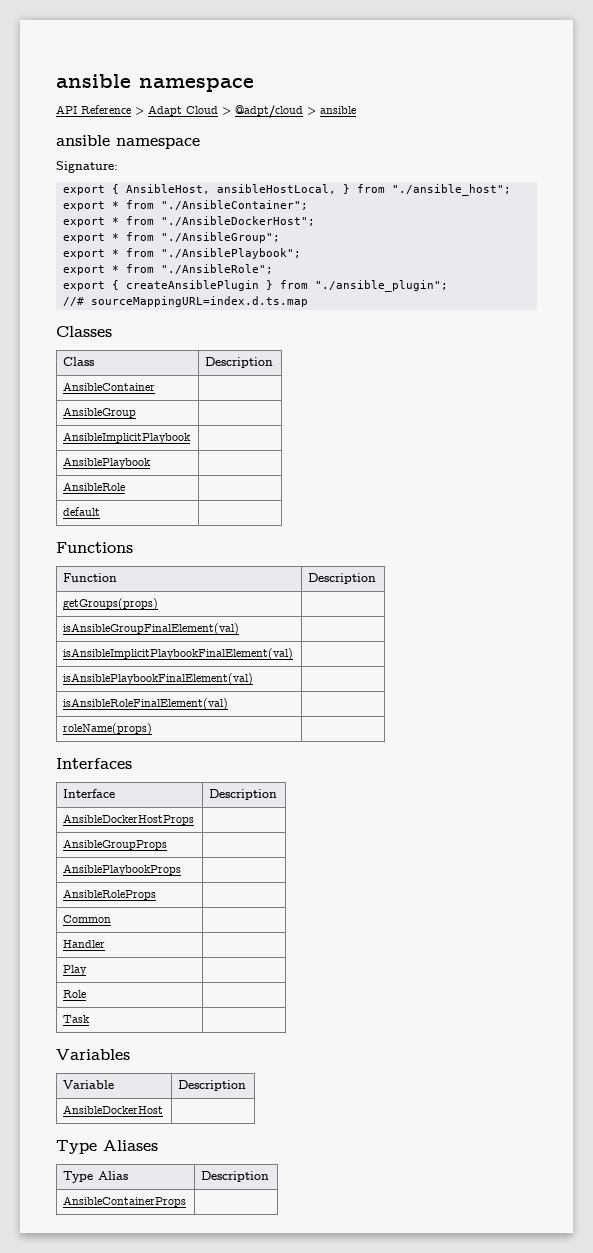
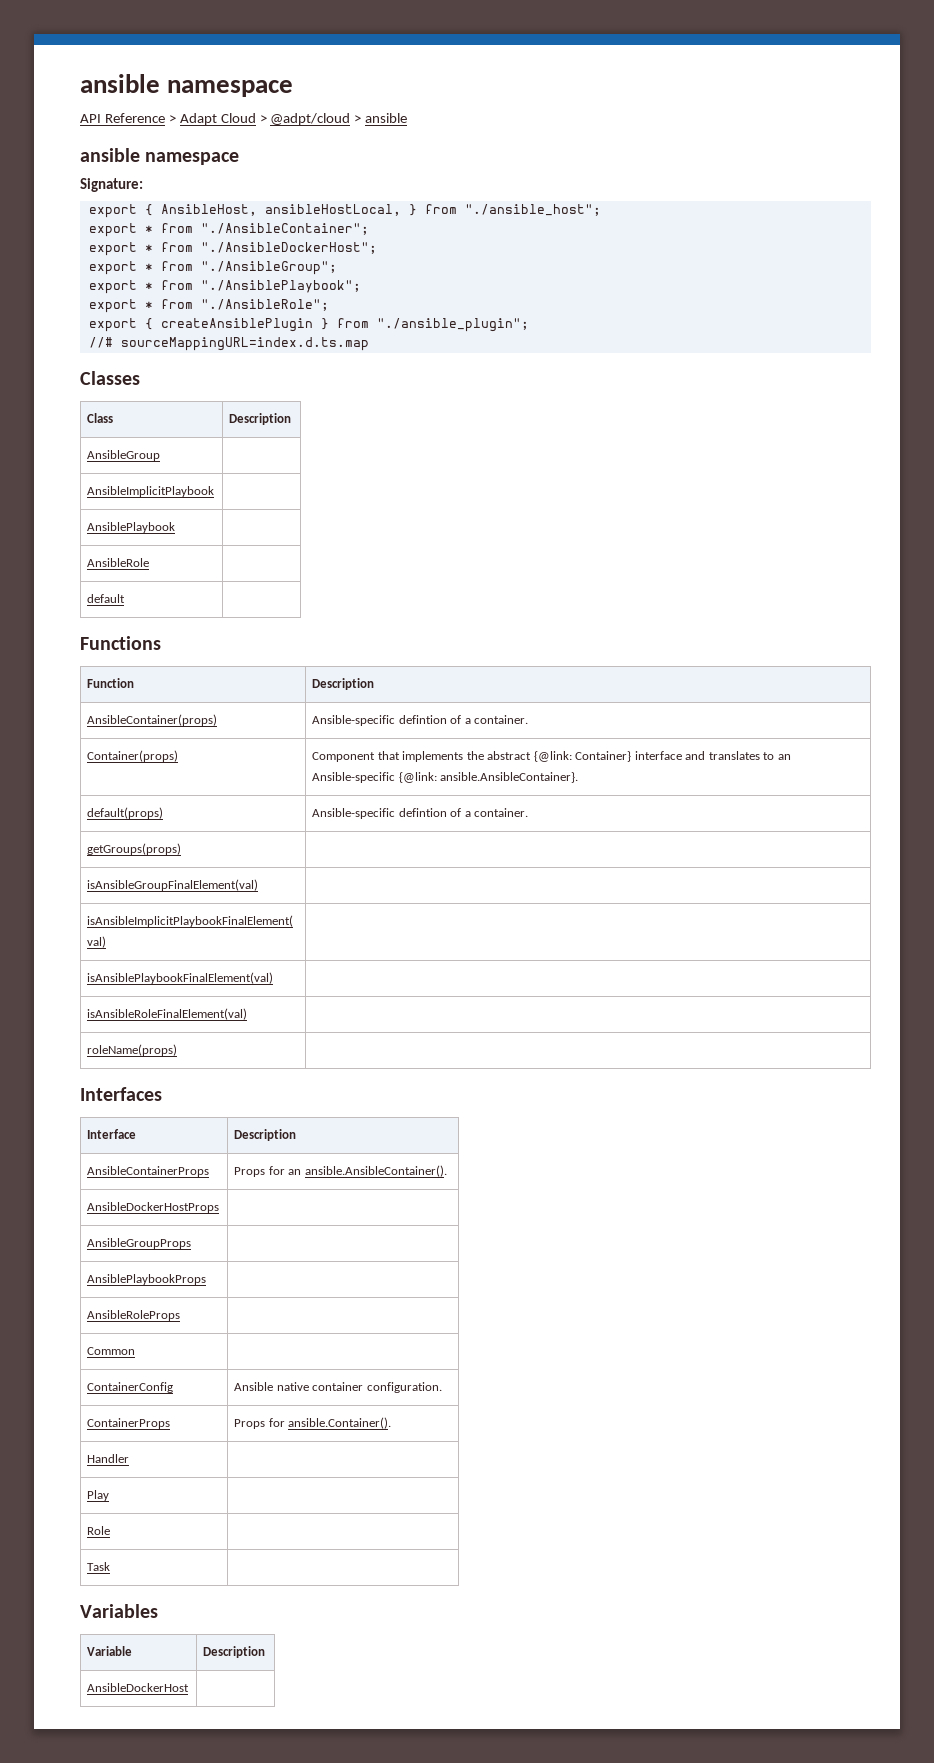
- AnsibleContainer |
+ AnsibleContainer(props) | Ansible-specific defintion of a container.
+ Container(props) | Component that implements the abstract {@link: Container} interface and translates to an Ansible-specific {@link: ansible.AnsibleContainer}.
+ default(props) | Ansible-specific defintion of a container.
+ AnsibleContainerProps | Props for an ansible.AnsibleContainer().
+ ContainerConfig | Ansible native container configuration.
+ ContainerProps | Props for ansible.Container().
- Type Aliases
- Type Alias | Description
- AnsibleContainerProps |

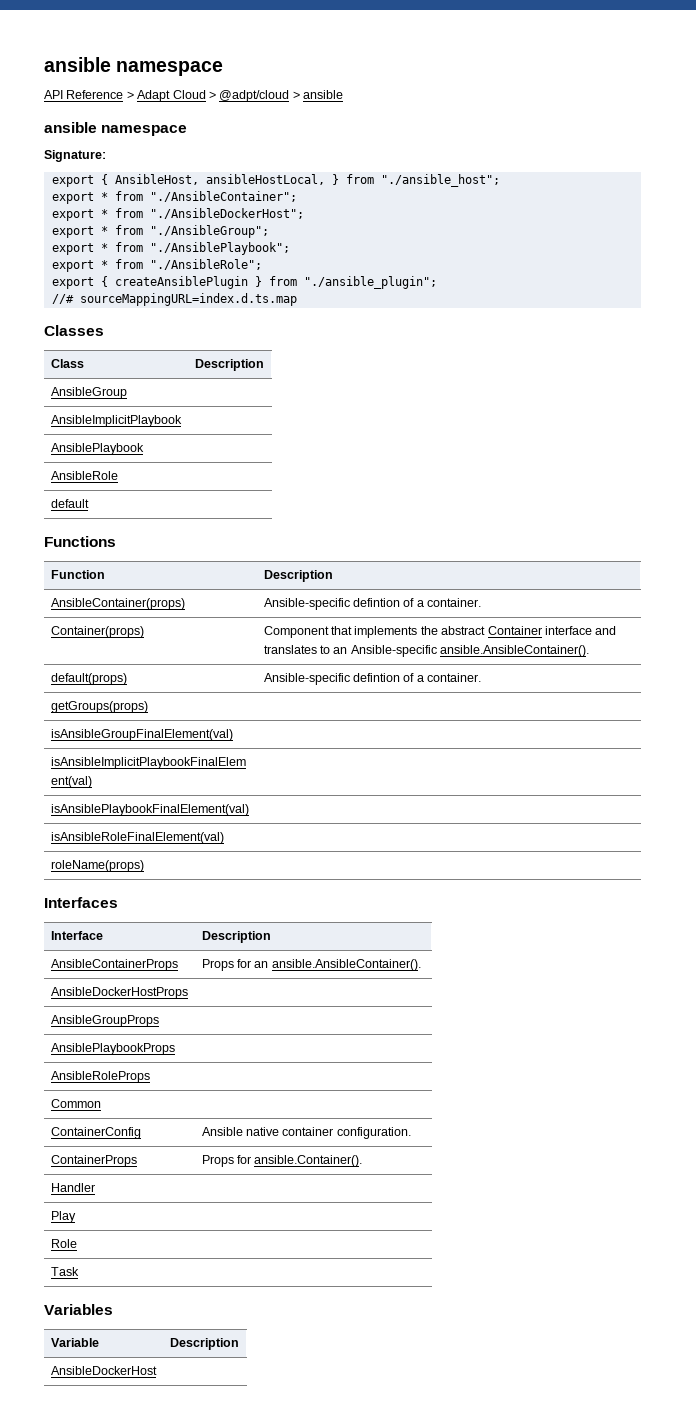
- Container(props) | Component that implements the abstract {@link: Container} interface and translates to an Ansible-specific {@link: ansible.AnsibleContainer}.
+ Container(props) | Component that implements the abstract Container interface and translates to an Ansible-specific ansible.AnsibleContainer().

